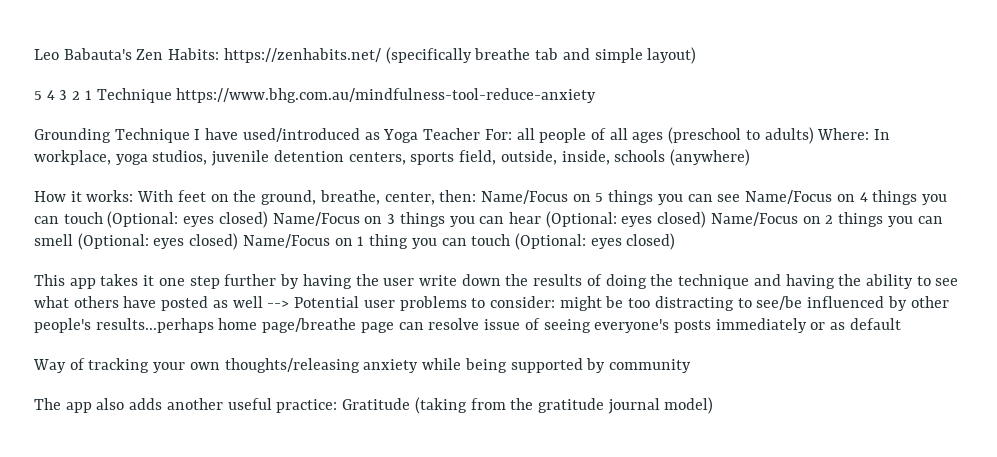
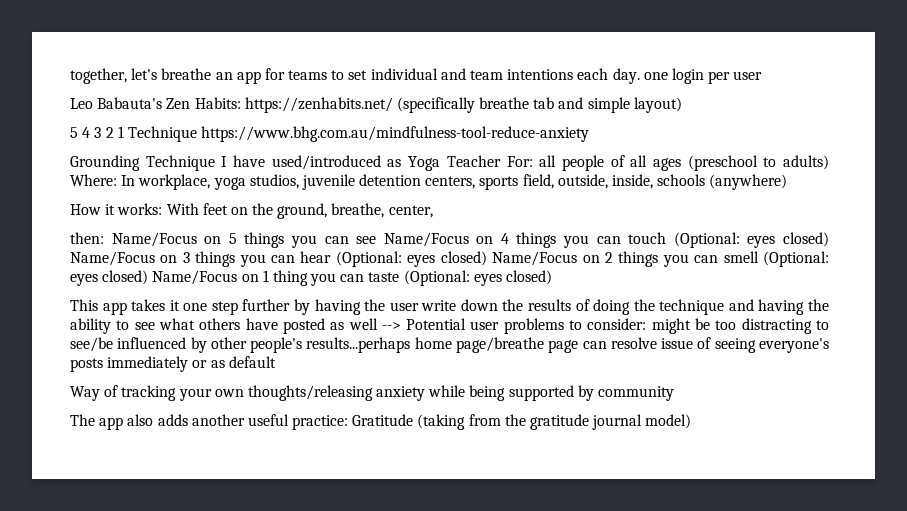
+ together, let's breathe an app for teams to set individual and team intentions each day. one login per user
- How it works: With feet on the ground, breathe, center, then: Name/Focus on 5 things you can see Name/Focus on 4 things you can touch (Optional: eyes closed) Name/Focus on 3 things you can hear (Optional: eyes closed) Name/Focus on 2 things you can smell (Optional: eyes closed) Name/Focus on 1 thing you can touch (Optional: eyes closed)
+ How it works: With feet on the ground, breathe, center,
+ then: Name/Focus on 5 things you can see Name/Focus on 4 things you can touch (Optional: eyes closed) Name/Focus on 3 things you can hear (Optional: eyes closed) Name/Focus on 2 things you can smell (Optional: eyes closed) Name/Focus on 1 thing you can taste (Optional: eyes closed)

